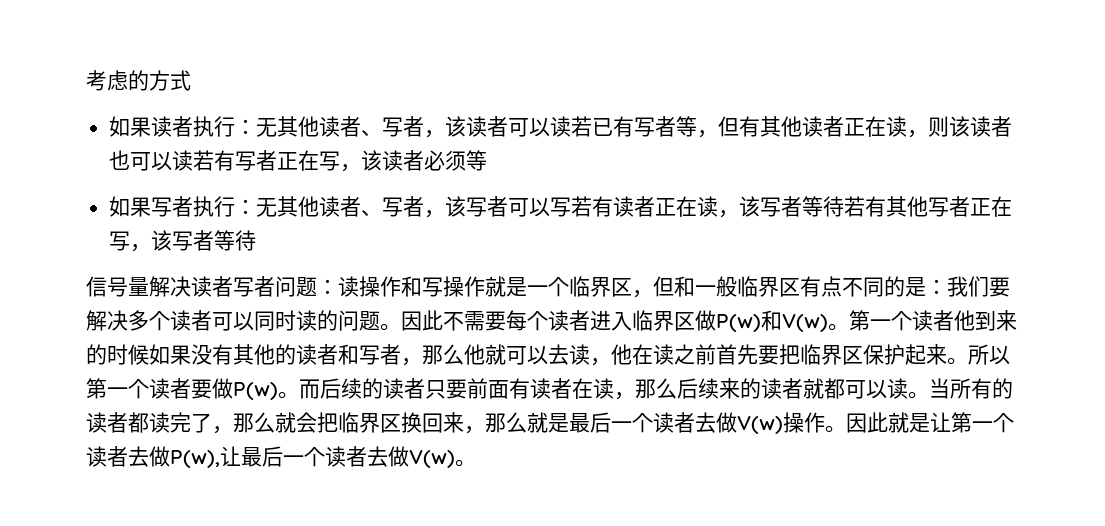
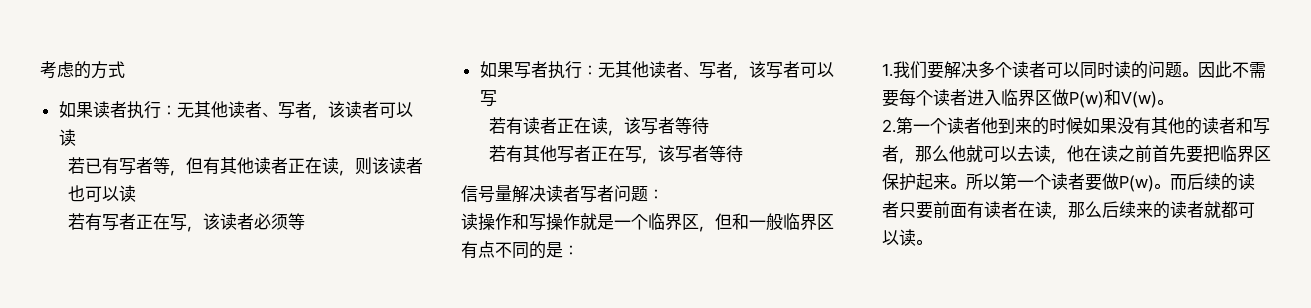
- 如果读者执行：无其他读者、写者，该读者可以读若已有写者等，但有其他读者正在读，则该读者也可以读若有写者正在写，该读者必须等
+ 如果读者执行：无其他读者、写者，该读者可以读
+ 若已有写者等，但有其他读者正在读，则该读者也可以读
+ 若有写者正在写，该读者必须等
- 如果写者执行：无其他读者、写者，该写者可以写若有读者正在读，该写者等待若有其他写者正在写，该写者等待
+ 如果写者执行：无其他读者、写者，该写者可以写
+ 若有读者正在读，该写者等待
+ 若有其他写者正在写，该写者等待
- 信号量解决读者写者问题：读操作和写操作就是一个临界区，但和一般临界区有点不同的是：我们要解决多个读者可以同时读的问题。
+ 信号量解决读者写者问题：
+ 读操作和写操作就是一个临界区，但和一般临界区有点不同的是：
+ 1.我们要解决多个读者可以同时读的问题。
- 因此不需要每个读者进入临界区做P(w)和V(w)。第一个读者他到来的时候如果没有其他的读者和写者，那么他就可以去读，他在读之前首先要把临界区保护起来。
+ 因此不需要每个读者进入临界区做P(w)和V(w)。
+ 2.第一个读者他到来的时候如果没有其他的读者和写者，那么他就可以去读，他在读之前首先要把临界区保护起来。
- 当所有的读者都读完了，那么就会把临界区换回来，那么就是最后一个读者去做V(w)操作。因此就是让第一个读者去做P(w),让最后一个读者去做V(w)。

